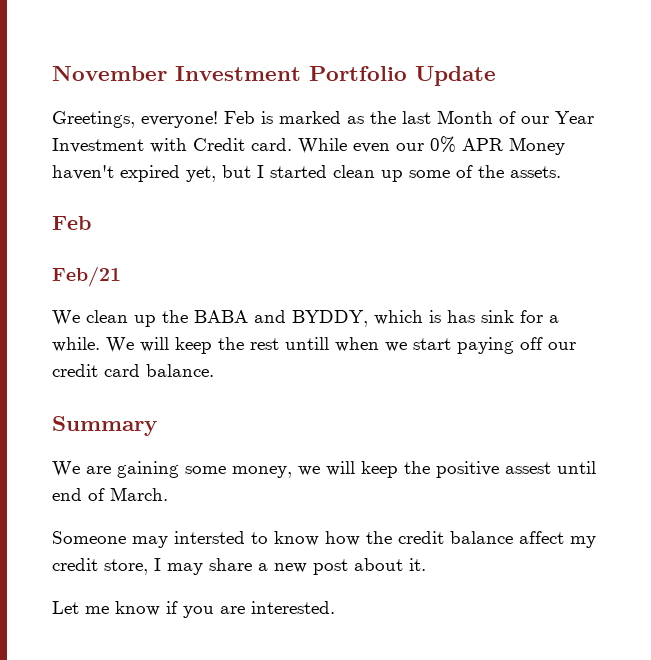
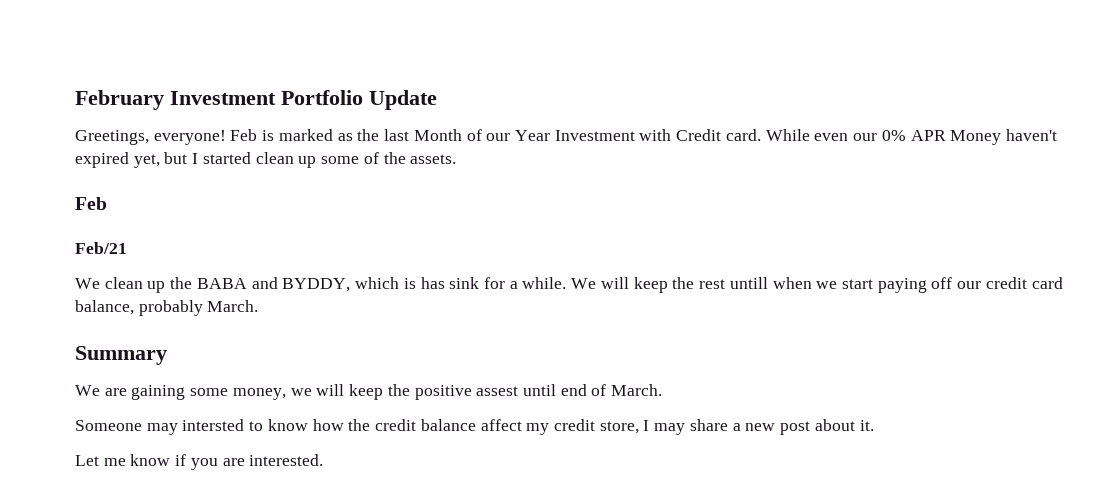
- November Investment Portfolio Update
+ February Investment Portfolio Update
- We will keep the rest untill when we start paying off our credit card balance.
+ We will keep the rest untill when we start paying off our credit card balance, probably March.

